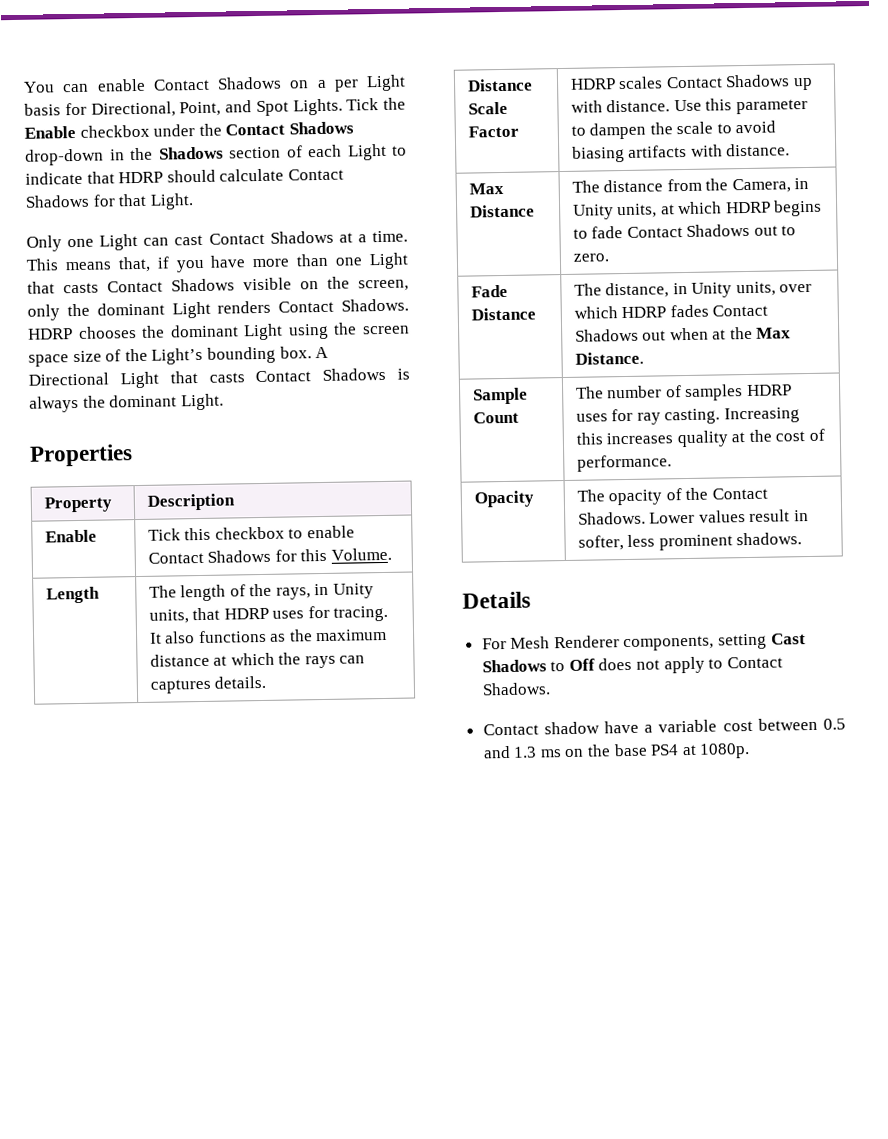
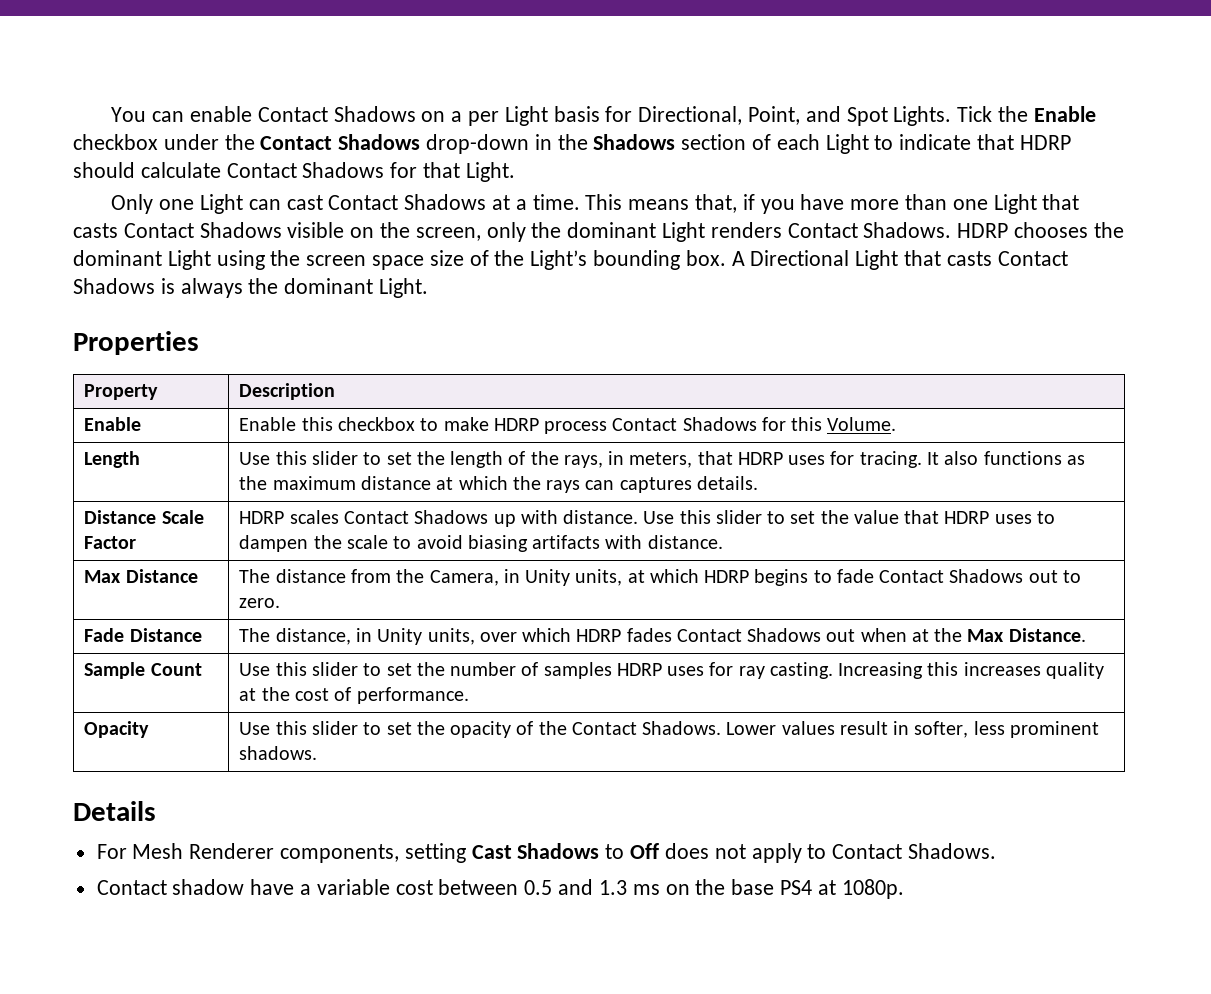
- Enable | Tick this checkbox to enable Contact Shadows for this Volume.
+ Enable | Enable this checkbox to make HDRP process Contact Shadows for this Volume.
- Length | The length of the rays, in Unity units, that HDRP uses for tracing. It also functions as the maximum distance at which the rays can captures details.
+ Length | Use this slider to set the length of the rays, in meters, that HDRP uses for tracing. It also functions as the maximum distance at which the rays can captures details.
- Distance Scale Factor | HDRP scales Contact Shadows up with distance. Use this parameter to dampen the scale to avoid biasing artifacts with distance.
+ Distance Scale Factor | HDRP scales Contact Shadows up with distance. Use this slider to set the value that HDRP uses to dampen the scale to avoid biasing artifacts with distance.
- Sample Count | The number of samples HDRP uses for ray casting. Increasing this increases quality at the cost of performance.
+ Sample Count | Use this slider to set the number of samples HDRP uses for ray casting. Increasing this increases quality at the cost of performance.
- Opacity | The opacity of the Contact Shadows. Lower values result in softer, less prominent shadows.
+ Opacity | Use this slider to set the opacity of the Contact Shadows. Lower values result in softer, less prominent shadows.

